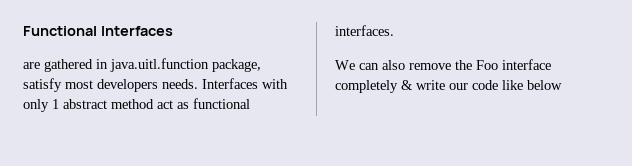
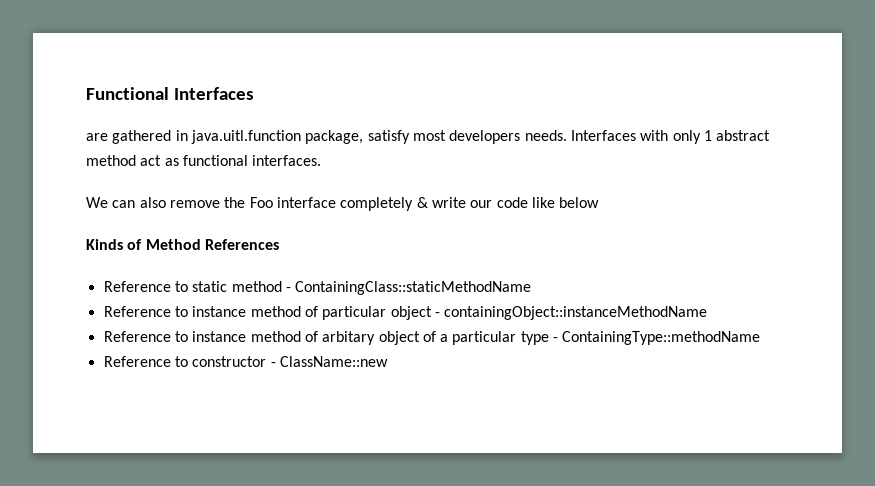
+ Kinds of Method References
+ Reference to static method - ContainingClass::staticMethodName
+ Reference to instance method of particular object - containingObject::instanceMethodName
+ Reference to instance method of arbitary object of a particular type - ContainingType::methodName
+ Reference to constructor - ClassName::new

